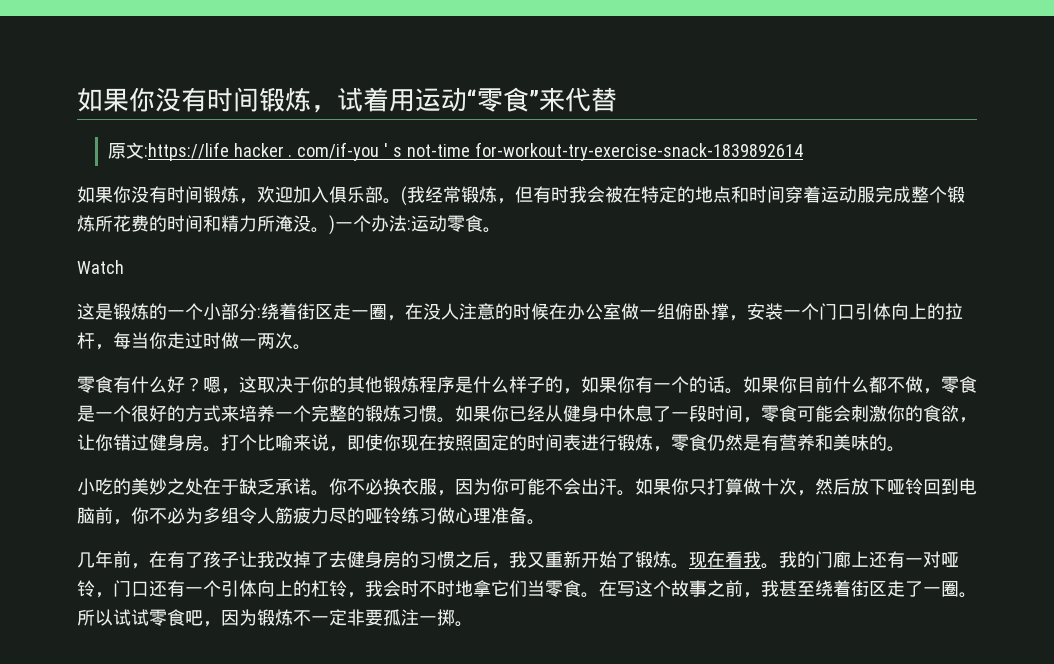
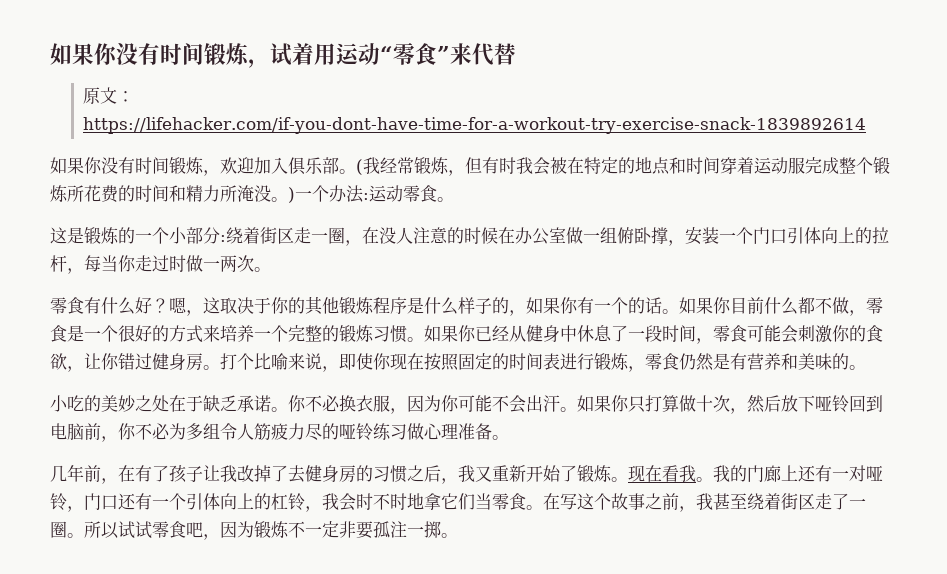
- 原文:https://life hacker . com/if-you ' s not-time for-workout-try-exercise-snack-1839892614
+ 原文：https://lifehacker.com/if-you-dont-have-time-for-a-workout-try-exercise-snack-1839892614
- Watch

